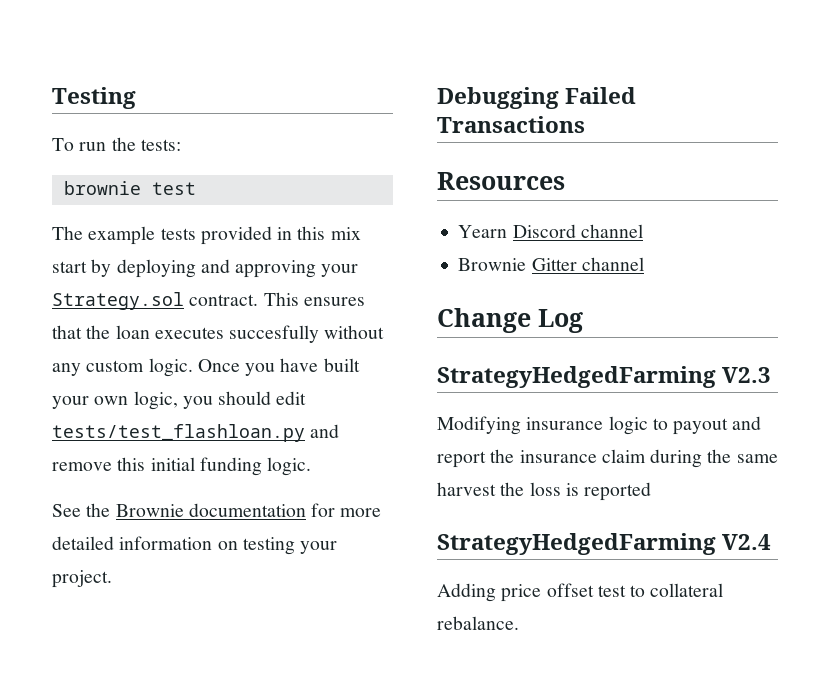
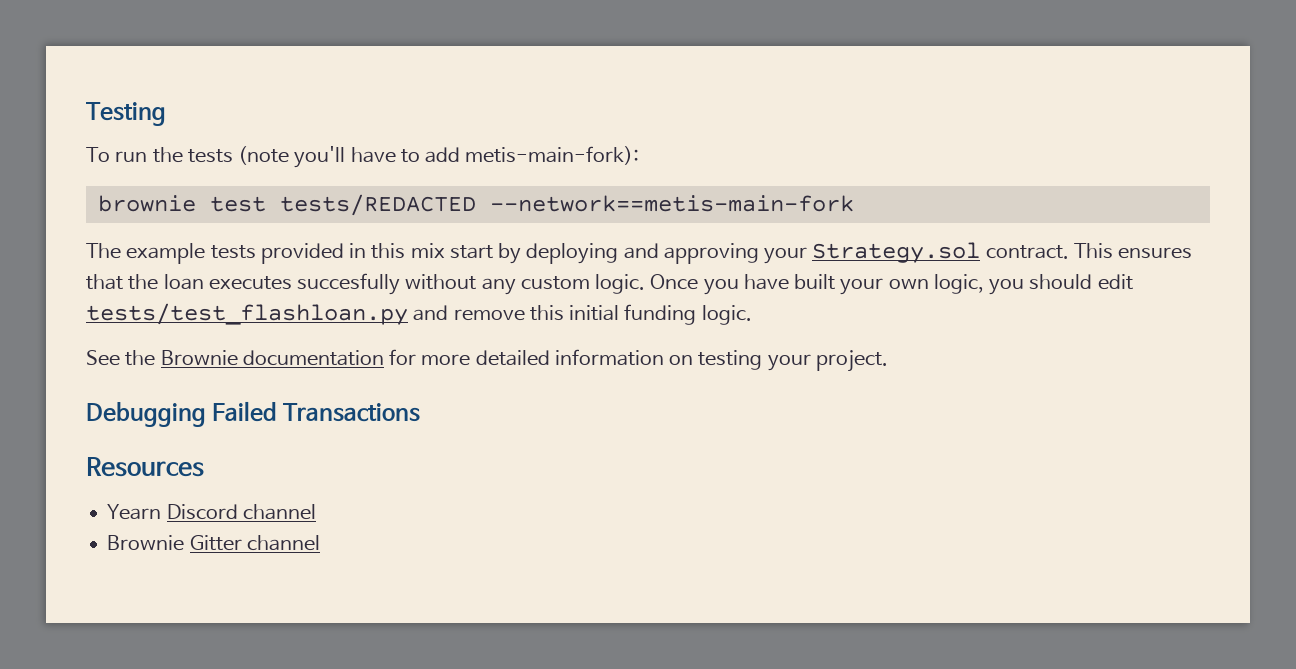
- To run the tests:
+ To run the tests (note you'll have to add metis-main-fork):
- brownie test
+ brownie test tests/REDACTED --network==metis-main-fork
- Change Log
- StrategyHedgedFarming V2.3
- Modifying insurance logic to payout and report the insurance claim during the same harvest the loss is reported
- StrategyHedgedFarming V2.4
- Adding price offset test to collateral rebalance.

